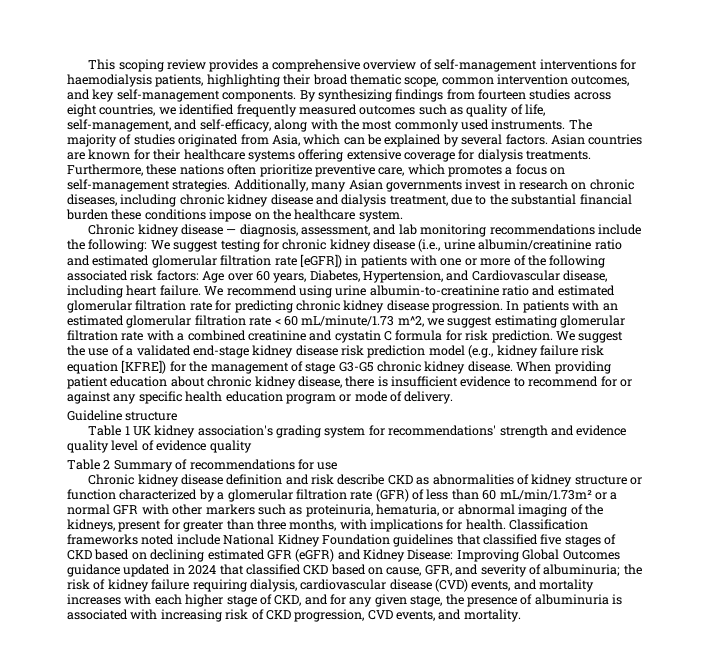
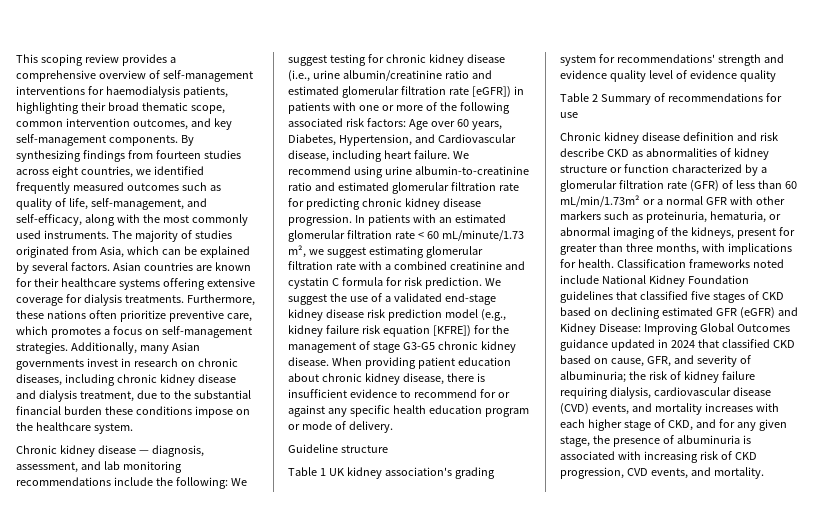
- In patients with an estimated glomerular filtration rate < 60 mL/minute/1.73 m^2, we suggest estimating glomerular filtration rate with a combined creatinine and cystatin C formula for risk prediction.
+ In patients with an estimated glomerular filtration rate < 60 mL/minute/1.73 m², we suggest estimating glomerular filtration rate with a combined creatinine and cystatin C formula for risk prediction.

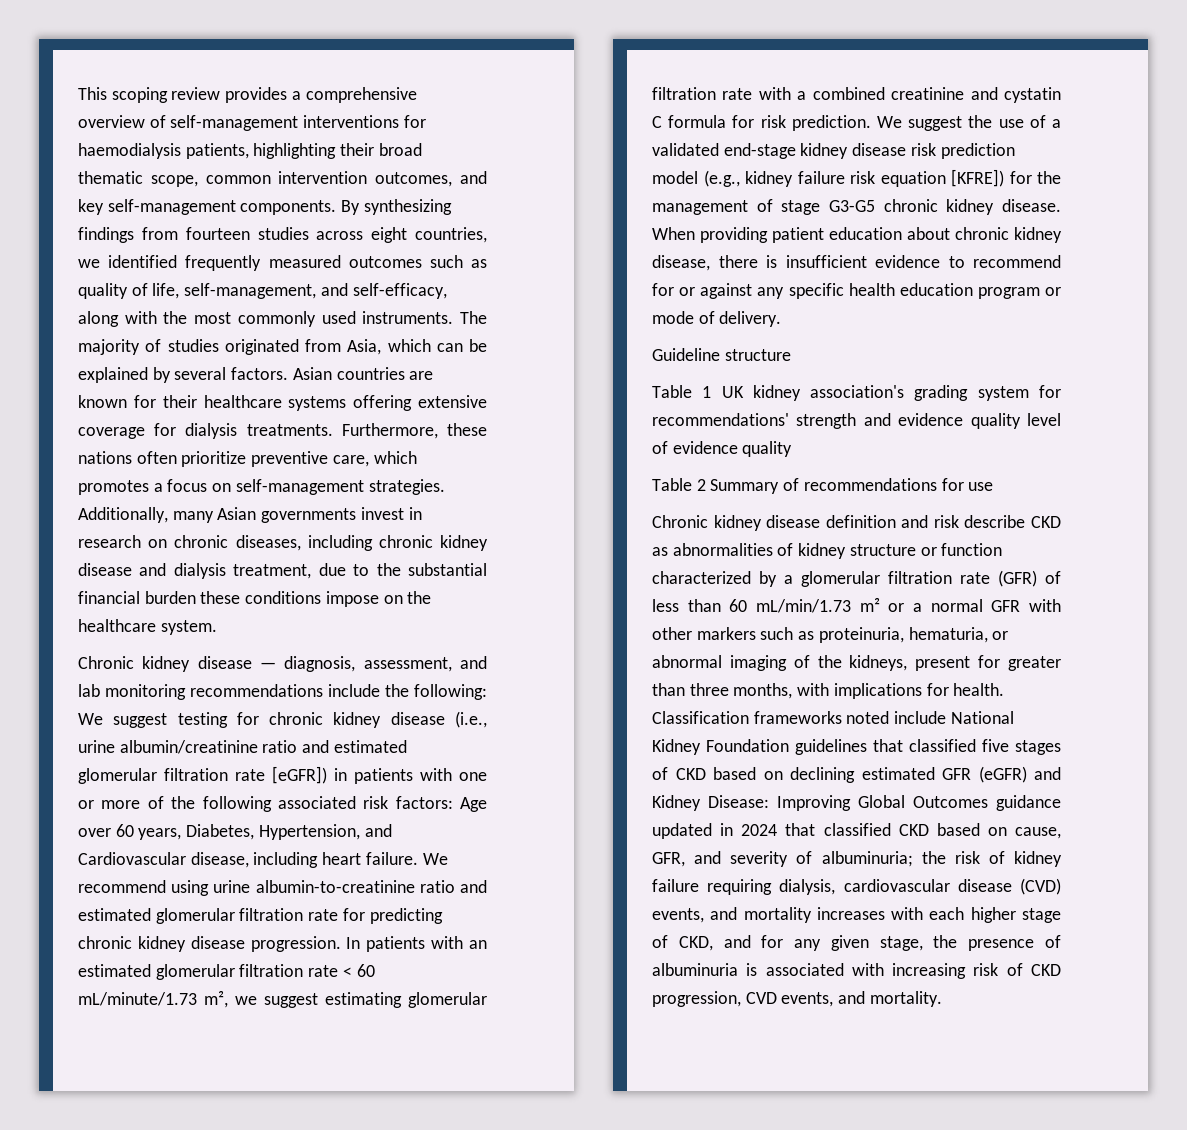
- Chronic kidney disease definition and risk describe CKD as abnormalities of kidney structure or function characterized by a glomerular filtration rate (GFR) of less than 60 mL/min/1.73m² or a normal GFR with other markers such as proteinuria, hematuria, or abnormal imaging of the kidneys, present for greater than three months, with implications for health.
+ Chronic kidney disease definition and risk describe CKD as abnormalities of kidney structure or function characterized by a glomerular filtration rate (GFR) of less than 60 mL/min/1.73 m² or a normal GFR with other markers such as proteinuria, hematuria, or abnormal imaging of the kidneys, present for greater than three months, with implications for health.

